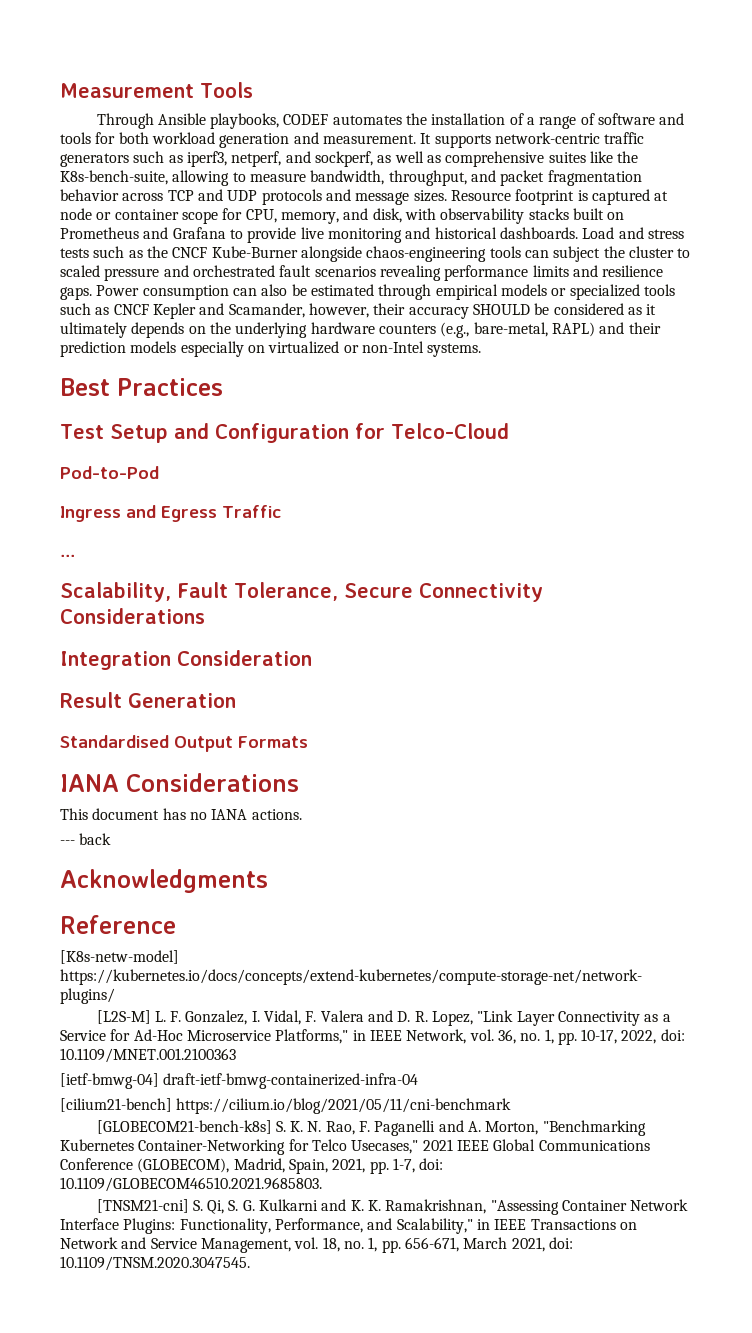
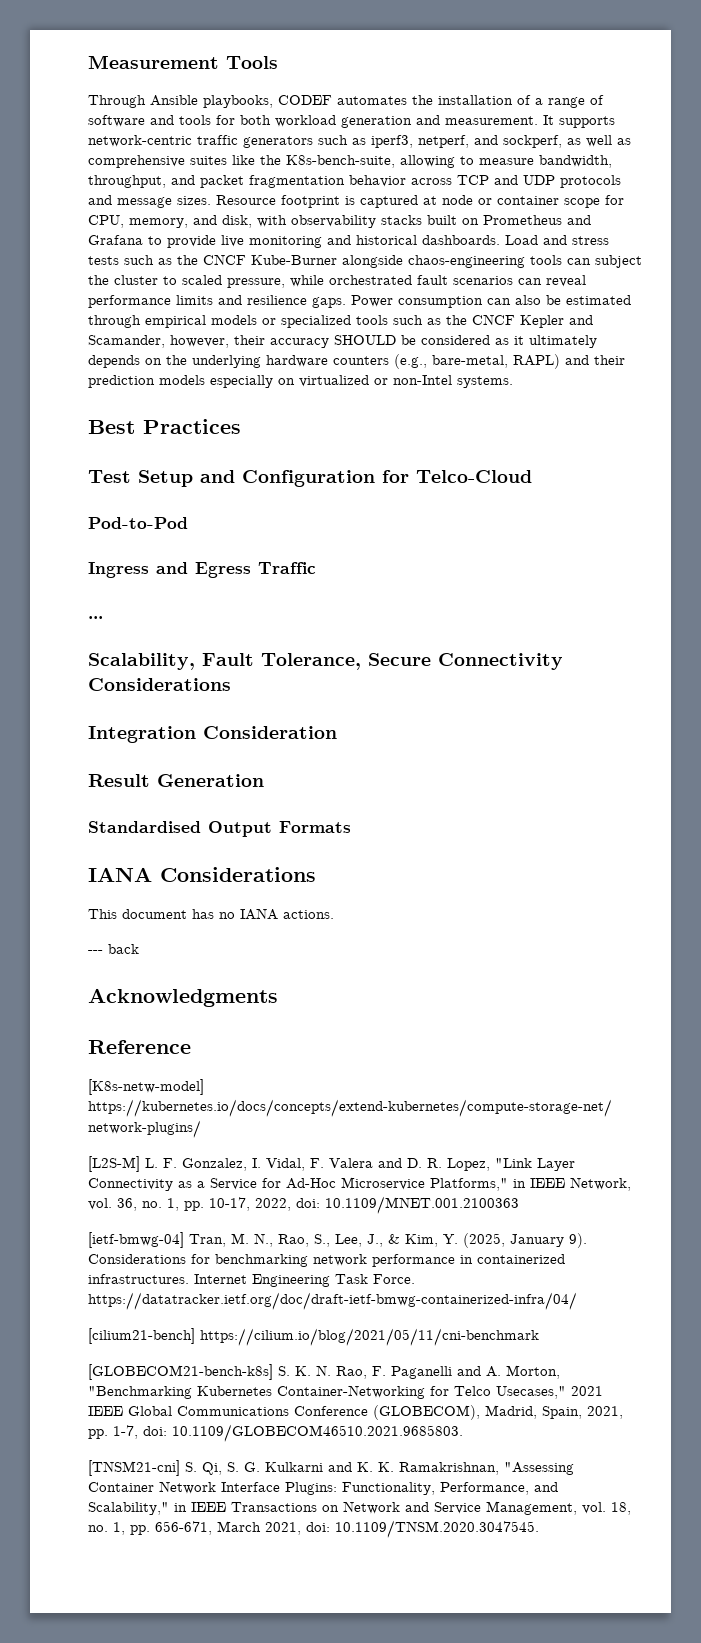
- Load and stress tests such as the CNCF Kube-Burner alongside chaos-engineering tools can subject the cluster to scaled pressure and orchestrated fault scenarios revealing performance limits and resilience gaps.
+ Load and stress tests such as the CNCF Kube-Burner alongside chaos-engineering tools can subject the cluster to scaled pressure, while orchestrated fault scenarios can reveal performance limits and resilience gaps.
- Power consumption can also be estimated through empirical models or specialized tools such as CNCF Kepler and Scamander, however, their accuracy SHOULD be considered as it ultimately depends on the underlying hardware counters (e.g., bare-metal, RAPL) and their prediction models especially on virtualized or non-Intel systems.
+ Power consumption can also be estimated through empirical models or specialized tools such as the CNCF Kepler and Scamander, however, their accuracy SHOULD be considered as it ultimately depends on the underlying hardware counters (e.g., bare-metal, RAPL) and their prediction models especially on virtualized or non-Intel systems.
- [ietf-bmwg-04] draft-ietf-bmwg-containerized-infra-04
+ [ietf-bmwg-04] Tran, M. N., Rao, S., Lee, J., & Kim, Y. (2025, January 9). Considerations for benchmarking network performance in containerized infrastructures. Internet Engineering Task Force. https://datatracker.ietf.org/doc/draft-ietf-bmwg-containerized-infra/04/

